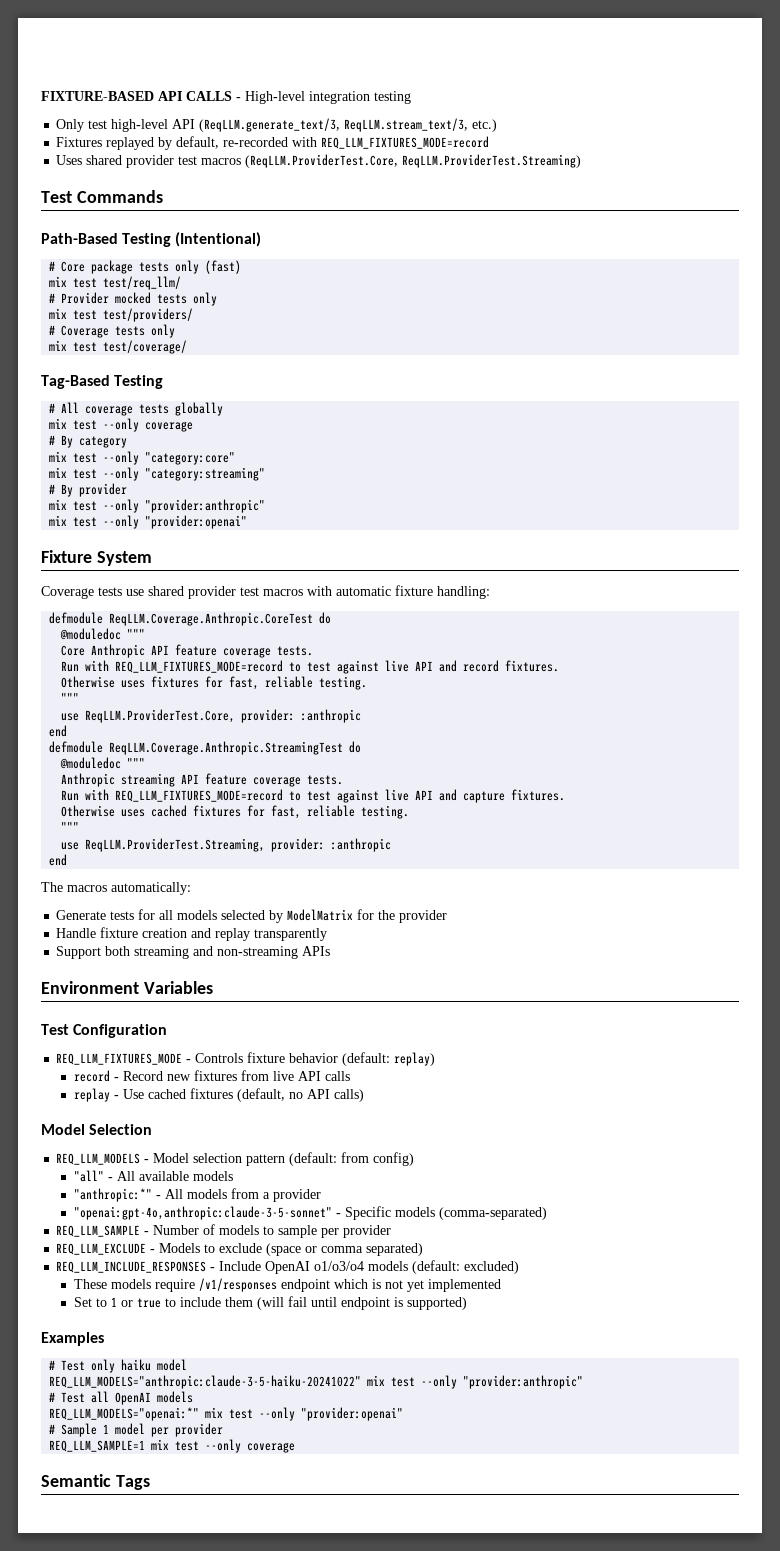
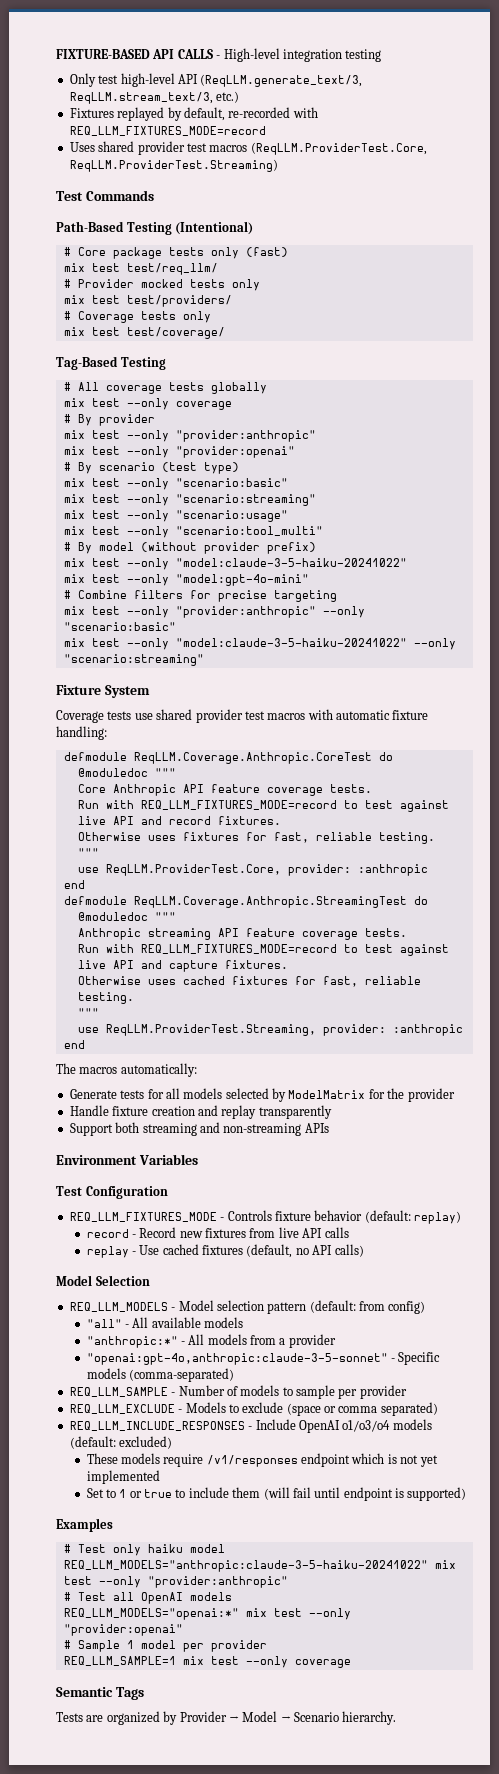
- # By category
- mix test --only "category:core"
- mix test --only "category:streaming"
+ # By scenario (test type)
+ mix test --only "scenario:basic"
+ mix test --only "scenario:streaming"
+ mix test --only "scenario:usage"
+ mix test --only "scenario:tool_multi"
+ # By model (without provider prefix)
+ mix test --only "model:claude-3-5-haiku-20241022"
+ mix test --only "model:gpt-4o-mini"
+ # Combine filters for precise targeting
+ mix test --only "provider:anthropic" --only "scenario:basic"
+ mix test --only "model:claude-3-5-haiku-20241022" --only "scenario:streaming"
+ Tests are organized by Provider → Model → Scenario hierarchy.

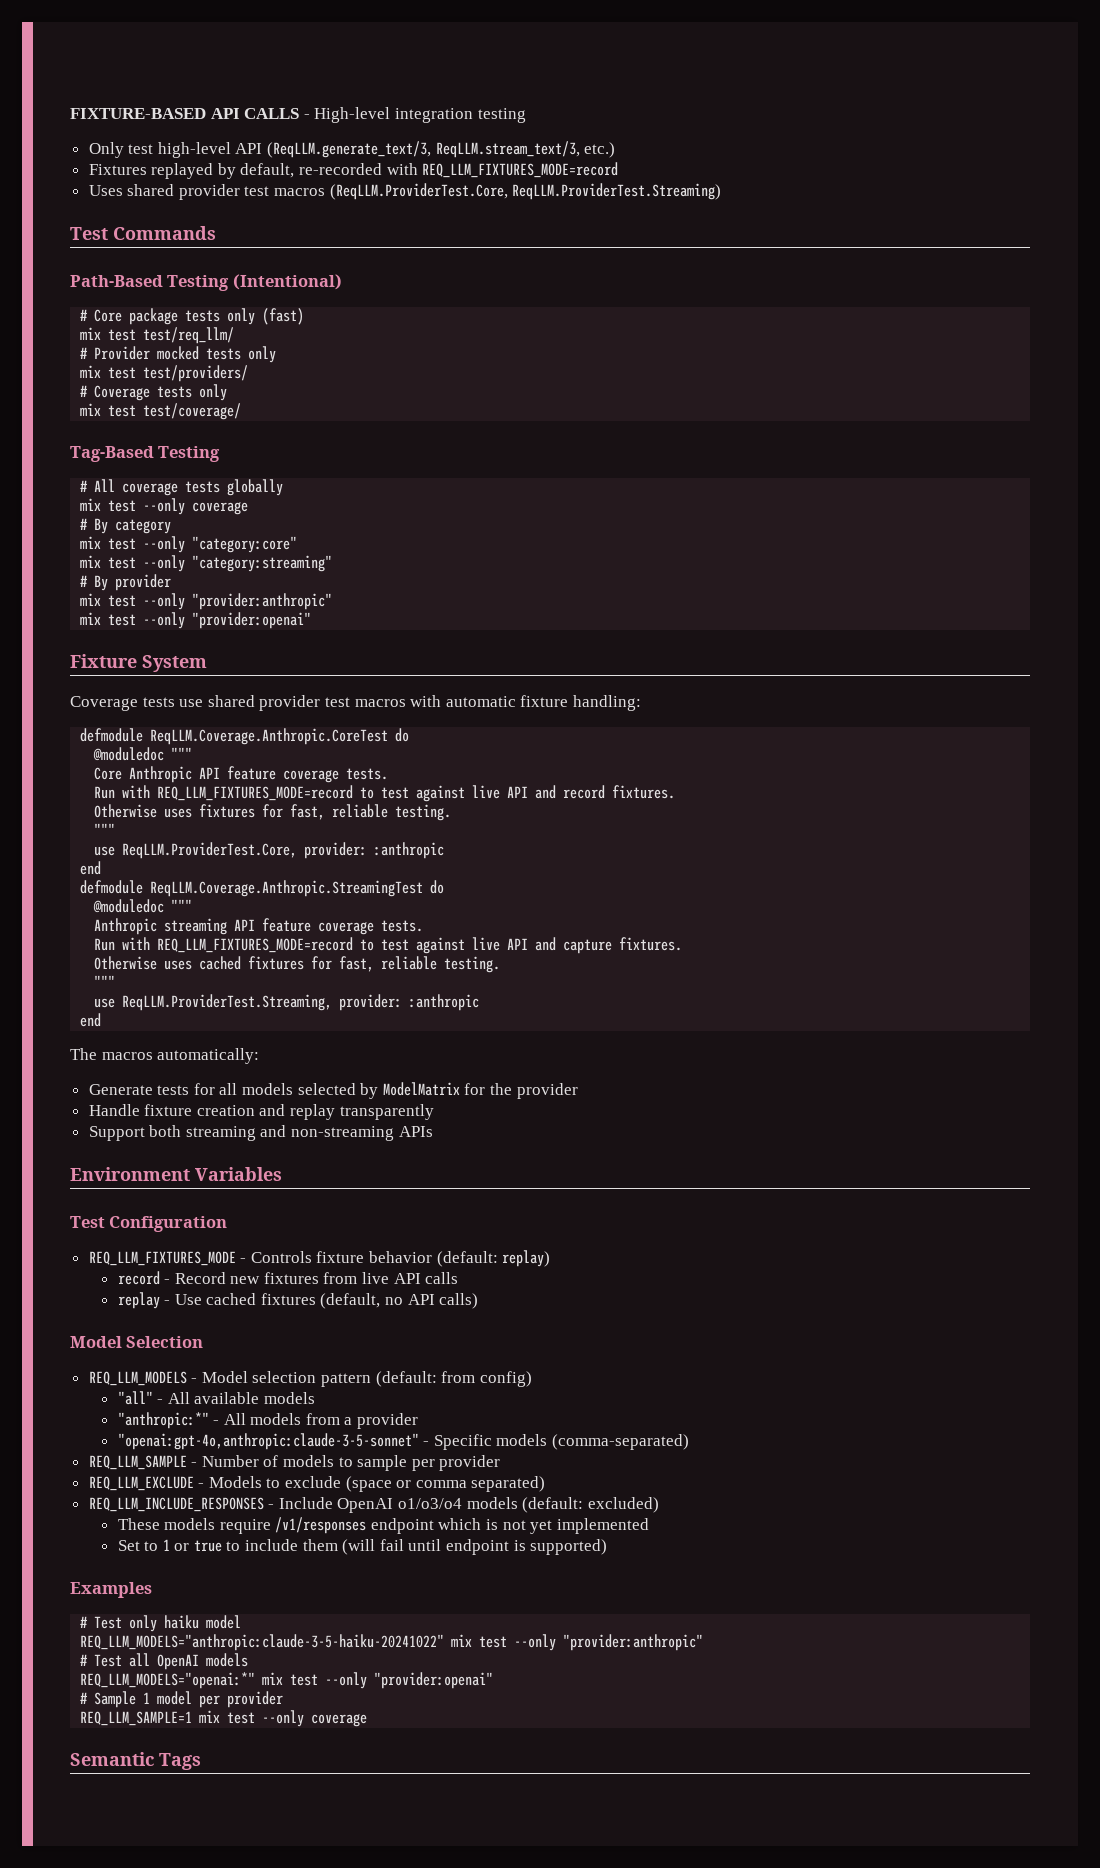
+ # By category
+ mix test --only "category:core"
+ mix test --only "category:streaming"
- # By scenario (test type)
- mix test --only "scenario:basic"
- mix test --only "scenario:streaming"
- mix test --only "scenario:usage"
- mix test --only "scenario:tool_multi"
- # By model (without provider prefix)
- mix test --only "model:claude-3-5-haiku-20241022"
- mix test --only "model:gpt-4o-mini"
- # Combine filters for precise targeting
- mix test --only "provider:anthropic" --only "scenario:basic"
- mix test --only "model:claude-3-5-haiku-20241022" --only "scenario:streaming"
- Tests are organized by Provider → Model → Scenario hierarchy.

